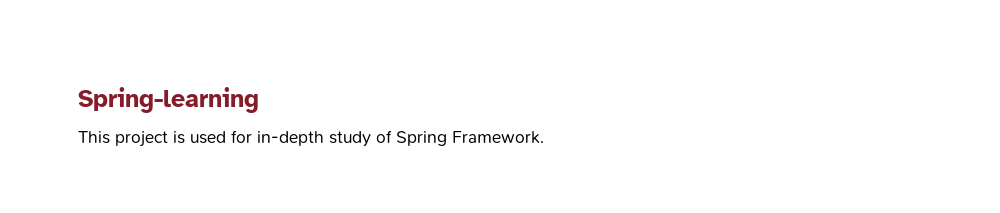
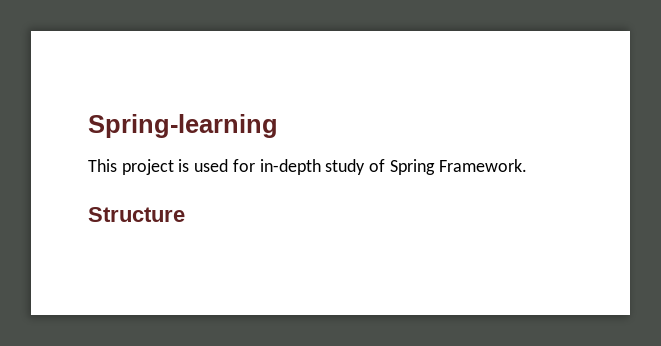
+ Structure

